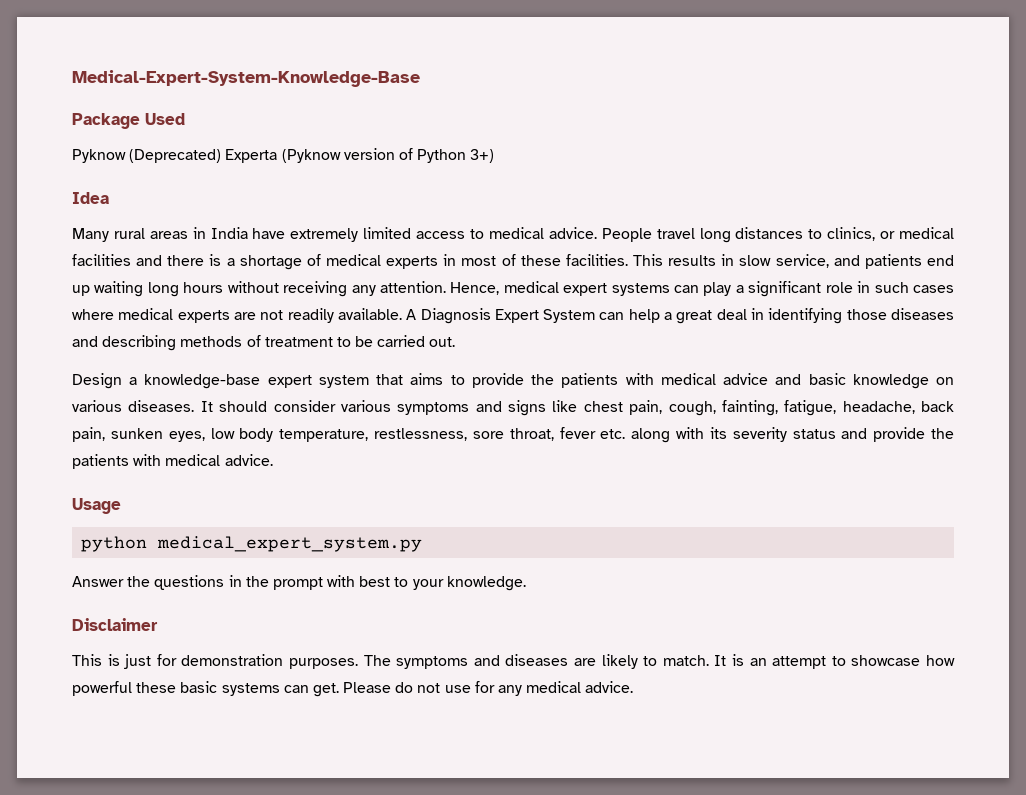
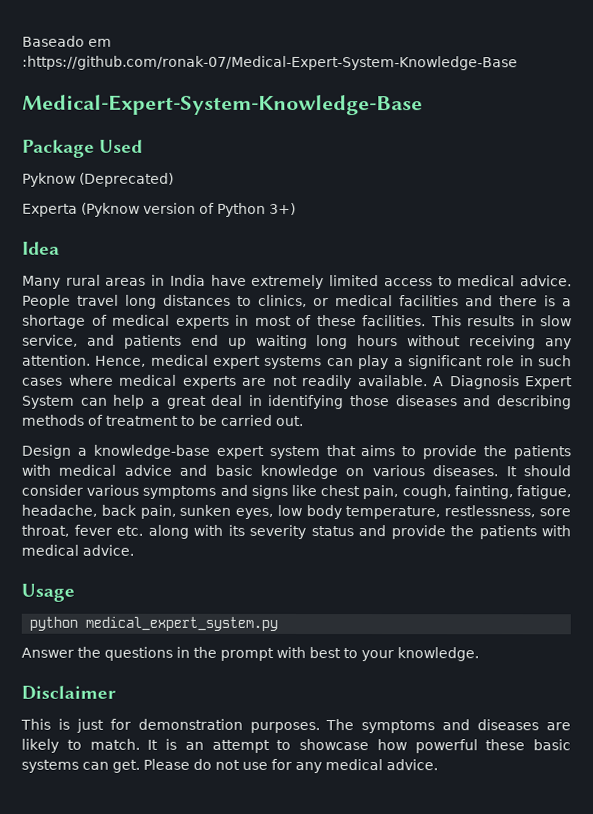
+ Baseado em :https://github.com/ronak-07/Medical-Expert-System-Knowledge-Base
- Pyknow (Deprecated) Experta (Pyknow version of Python 3+)
+ Pyknow (Deprecated)
+ Experta (Pyknow version of Python 3+)

